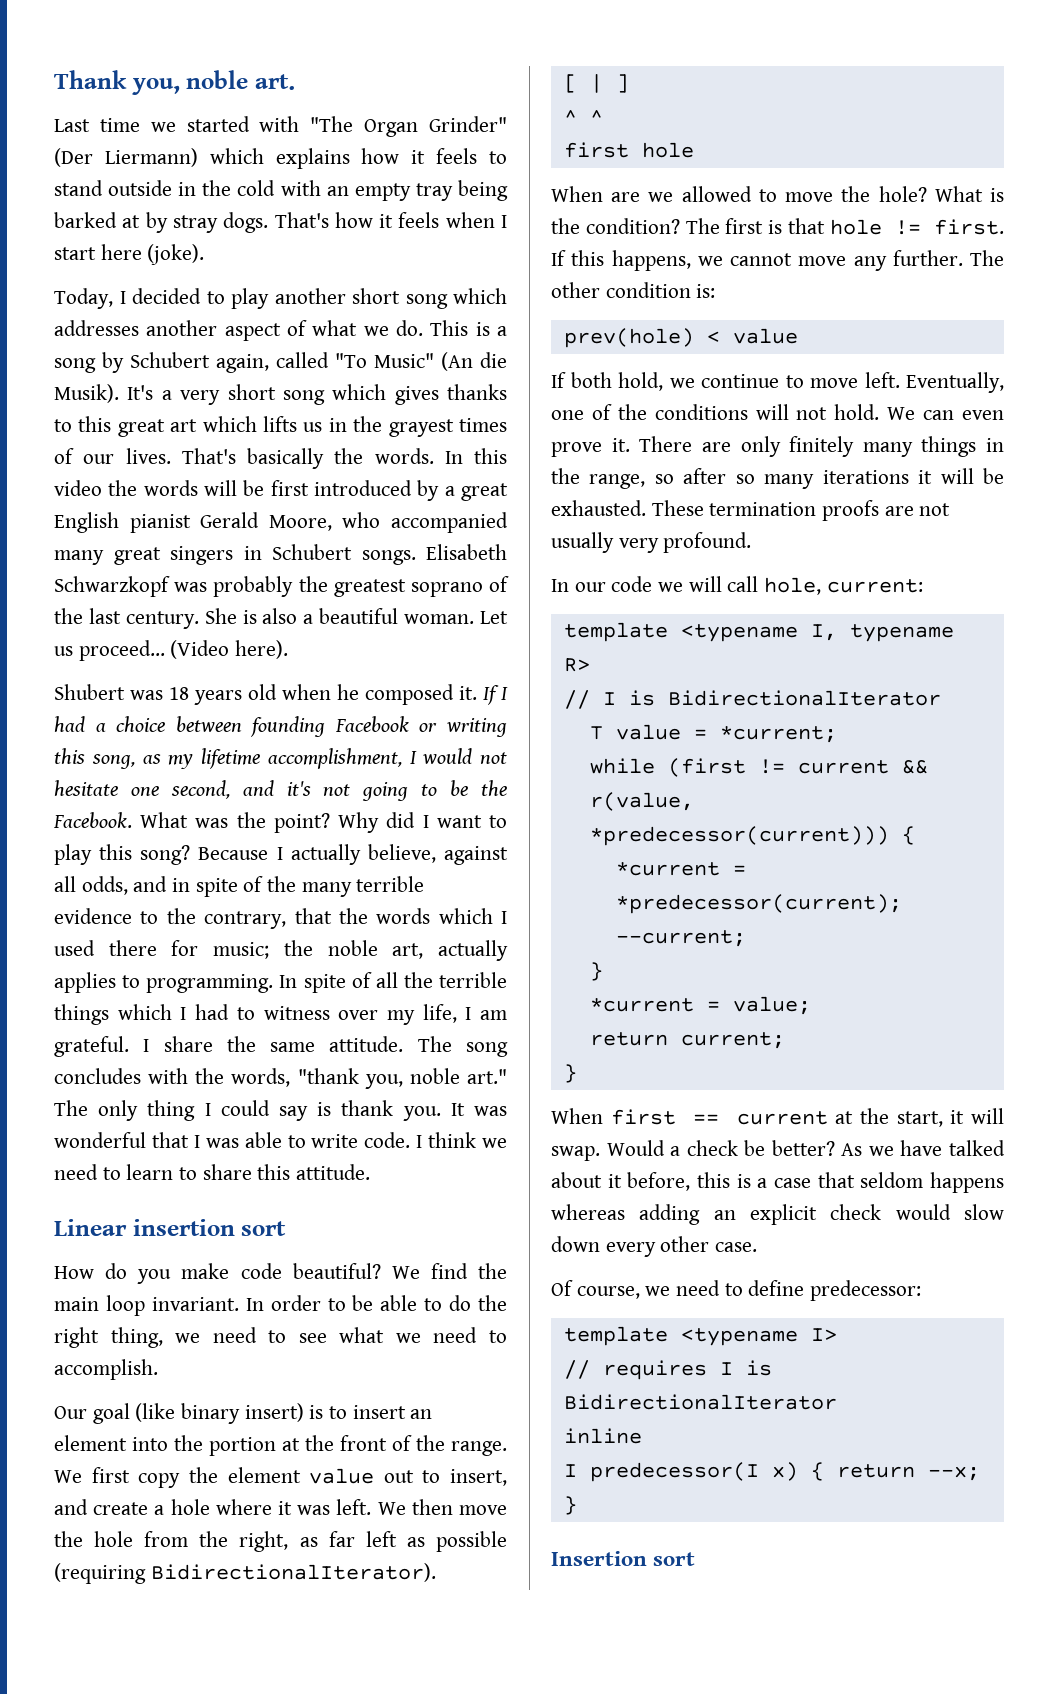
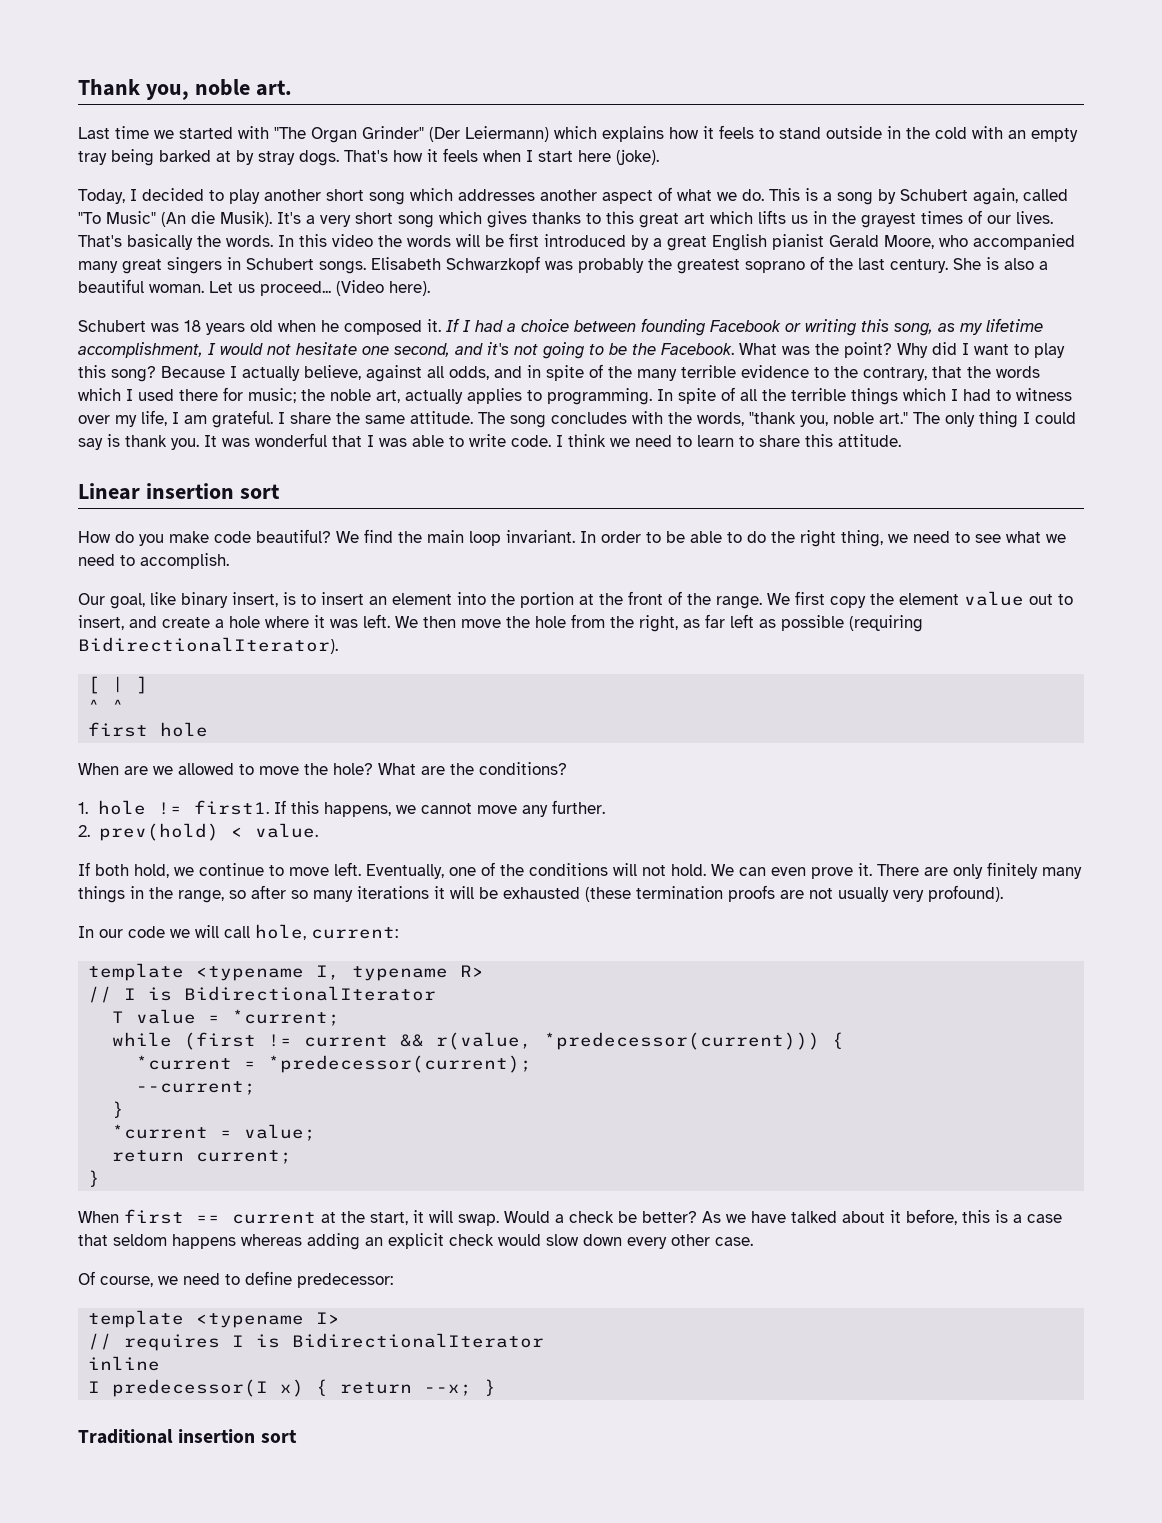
- Last time we started with "The Organ Grinder" (Der Liermann) which explains how it feels to stand outside in the cold with an empty tray being barked at by stray dogs.
+ Last time we started with "The Organ Grinder" (Der Leiermann) which explains how it feels to stand outside in the cold with an empty tray being barked at by stray dogs.
- Shubert was 18 years old when he composed it.
+ Schubert was 18 years old when he composed it.
- Our goal (like binary insert) is to insert an element into the portion at the front of the range.
+ Our goal, like binary insert, is to insert an element into the portion at the front of the range.
- What is the condition? The first is that hole != first.
+ What are the conditions?
+ 1. hole != first1.
- If this happens, we cannot move any further. The other condition is:
- prev(hole) < value
+ If this happens, we cannot move any further.
+ 2. prev(hold) < value.
- There are only finitely many things in the range, so after so many iterations it will be exhausted. These termination proofs are not usually very profound.
+ There are only finitely many things in the range, so after so many iterations it will be exhausted (these termination proofs are not usually very profound).
- Insertion sort
+ Traditional insertion sort

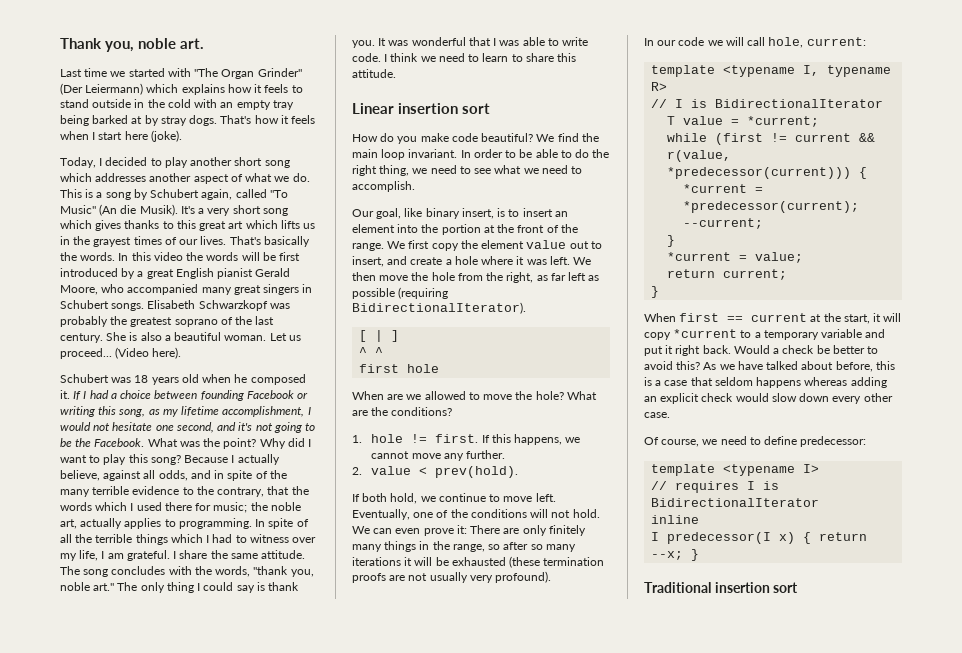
- 1. hole != first1.
+ 1. hole != first.
- 2. prev(hold) < value.
+ 2. value < prev(hold).
- We can even prove it. There are only finitely many things in the range, so after so many iterations it will be exhausted (these termination proofs are not usually very profound).
+ We can even prove it: There are only finitely many things in the range, so after so many iterations it will be exhausted (these termination proofs are not usually very profound).
- When first == current at the start, it will swap. Would a check be better?
+ When first == current at the start, it will copy *current to a temporary variable and put it right back. Would a check be better to avoid this?
- As we have talked about it before, this is a case that seldom happens whereas adding an explicit check would slow down every other case.
+ As we have talked about before, this is a case that seldom happens whereas adding an explicit check would slow down every other case.

